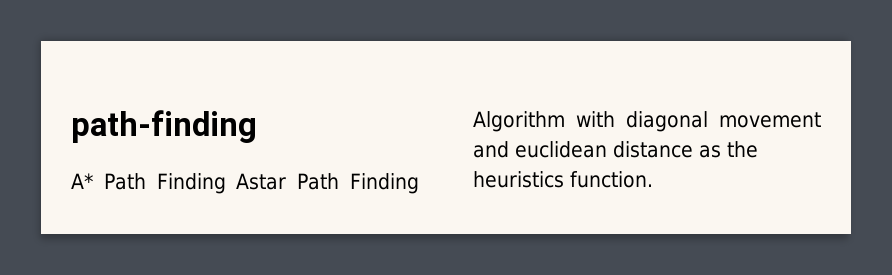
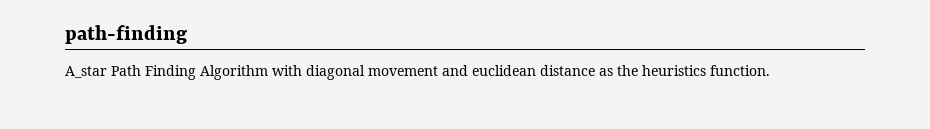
- A* Path Finding Astar Path Finding Algorithm with diagonal movement and euclidean distance as the heuristics function.
+ A_star Path Finding Algorithm with diagonal movement and euclidean distance as the heuristics function.

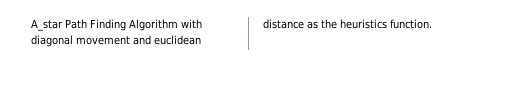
- path-finding

